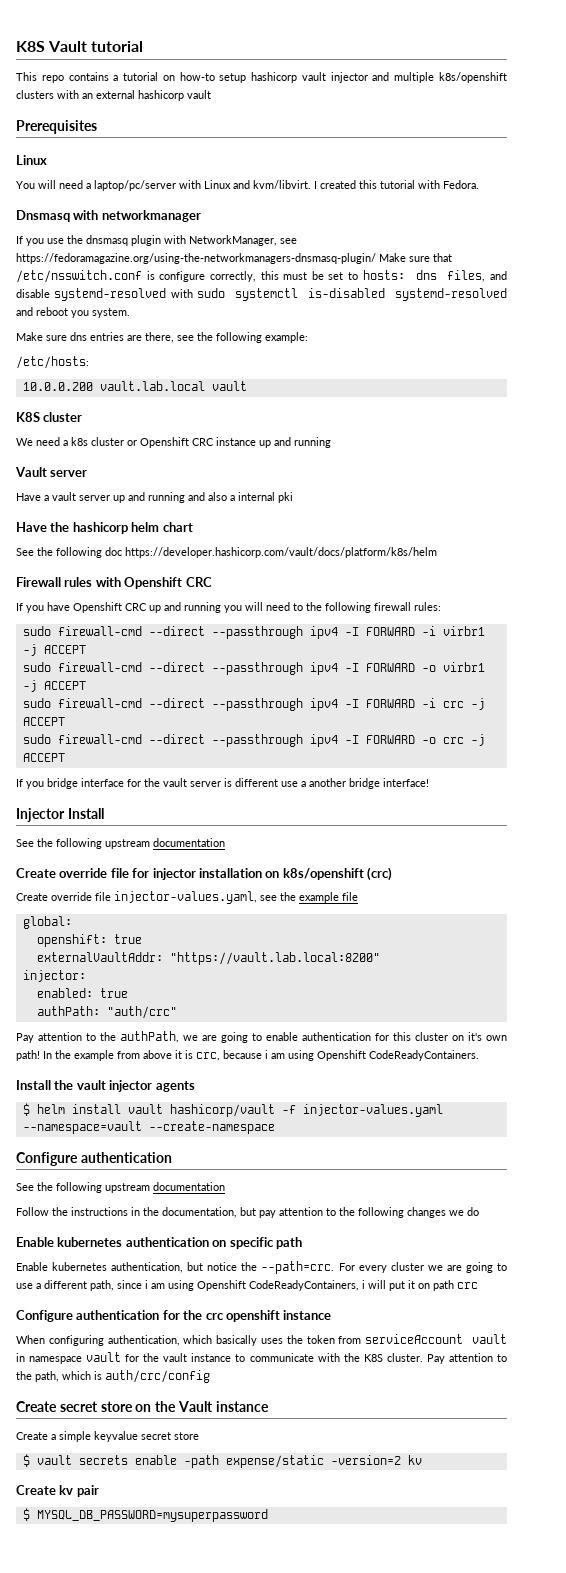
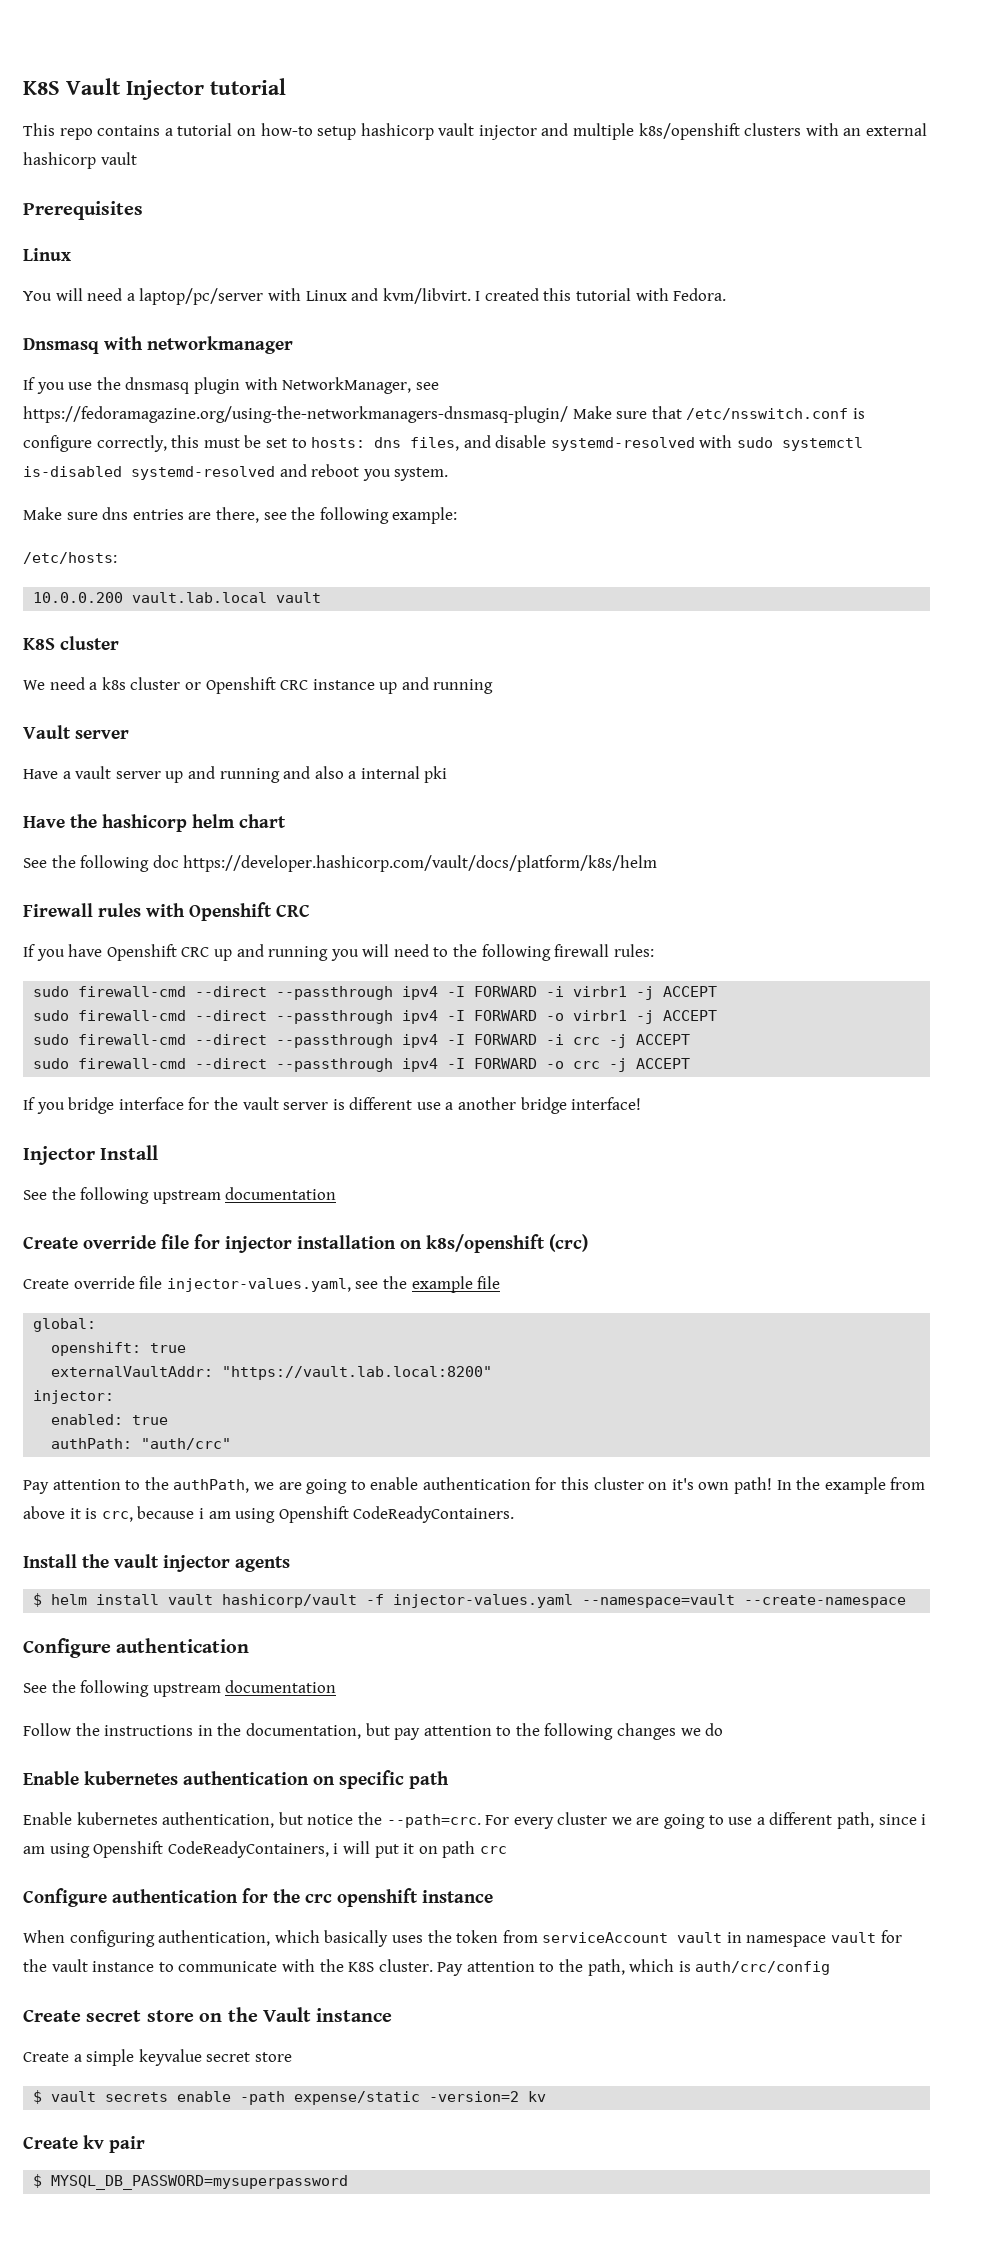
- K8S Vault tutorial
+ K8S Vault Injector tutorial

